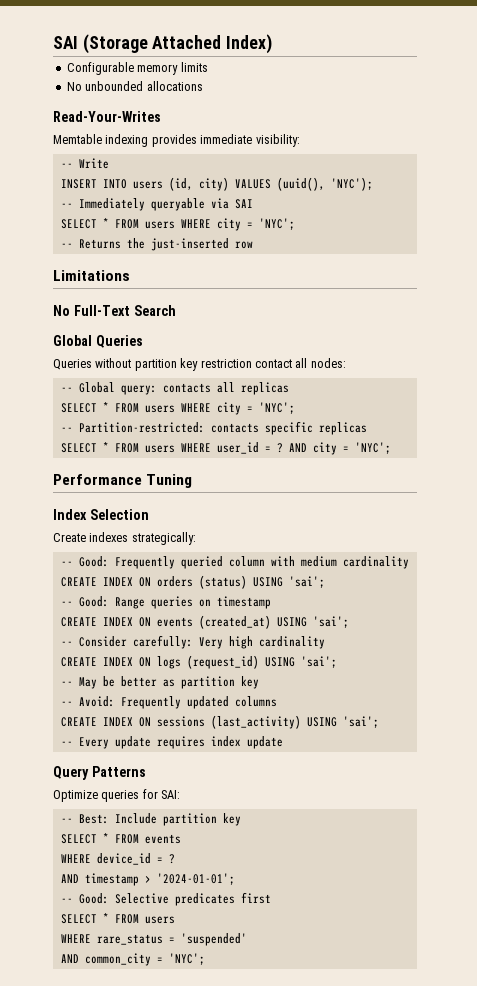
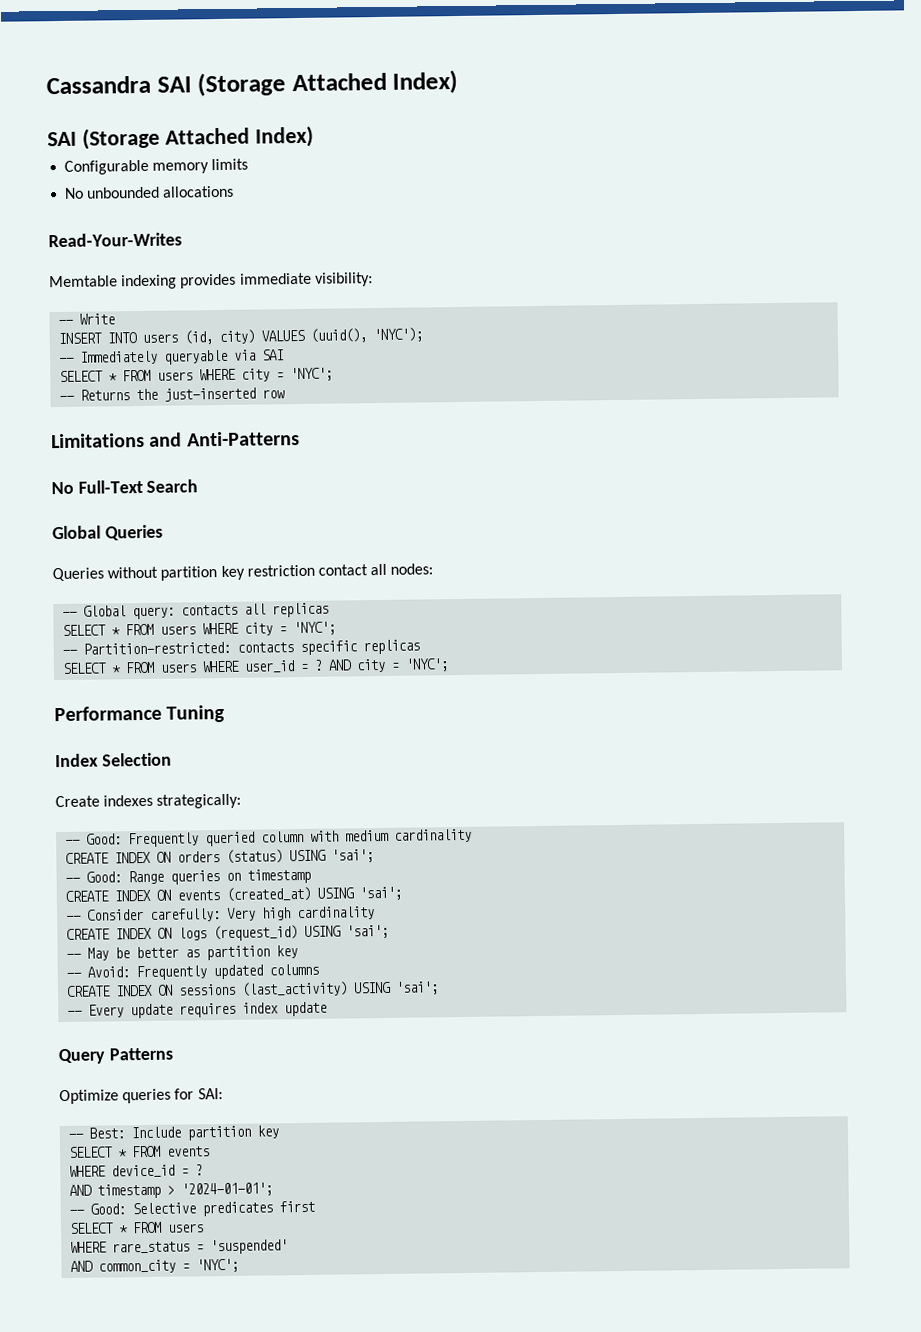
+ Cassandra SAI (Storage Attached Index)
- Limitations
+ Limitations and Anti-Patterns

